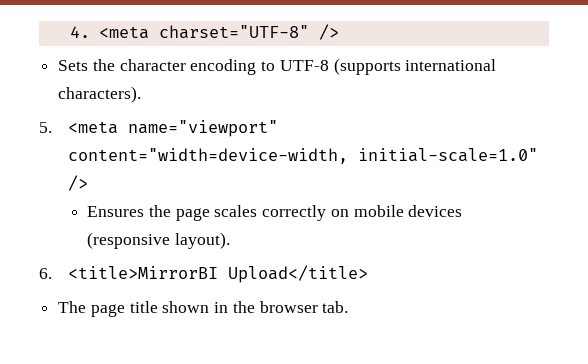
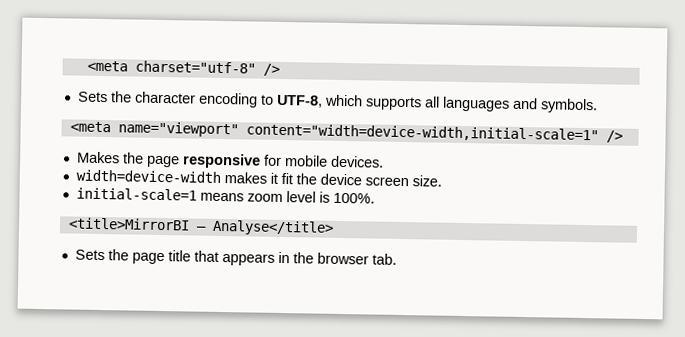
- 4. <meta charset="UTF-8" />
+ <meta charset="utf-8" />
- Sets the character encoding to UTF-8 (supports international characters).
- 5. <meta name="viewport" content="width=device-width, initial-scale=1.0" />
- Ensures the page scales correctly on mobile devices (responsive layout).
- 6. <title>MirrorBI Upload</title>
- The page title shown in the browser tab.
+ Sets the character encoding to UTF-8, which supports all languages and symbols.
+ <meta name="viewport" content="width=device-width,initial-scale=1" />
+ Makes the page responsive for mobile devices.
+ width=device-width makes it fit the device screen size.
+ initial-scale=1 means zoom level is 100%.
+ <title>MirrorBI — Analyse</title>
+ Sets the page title that appears in the browser tab.

